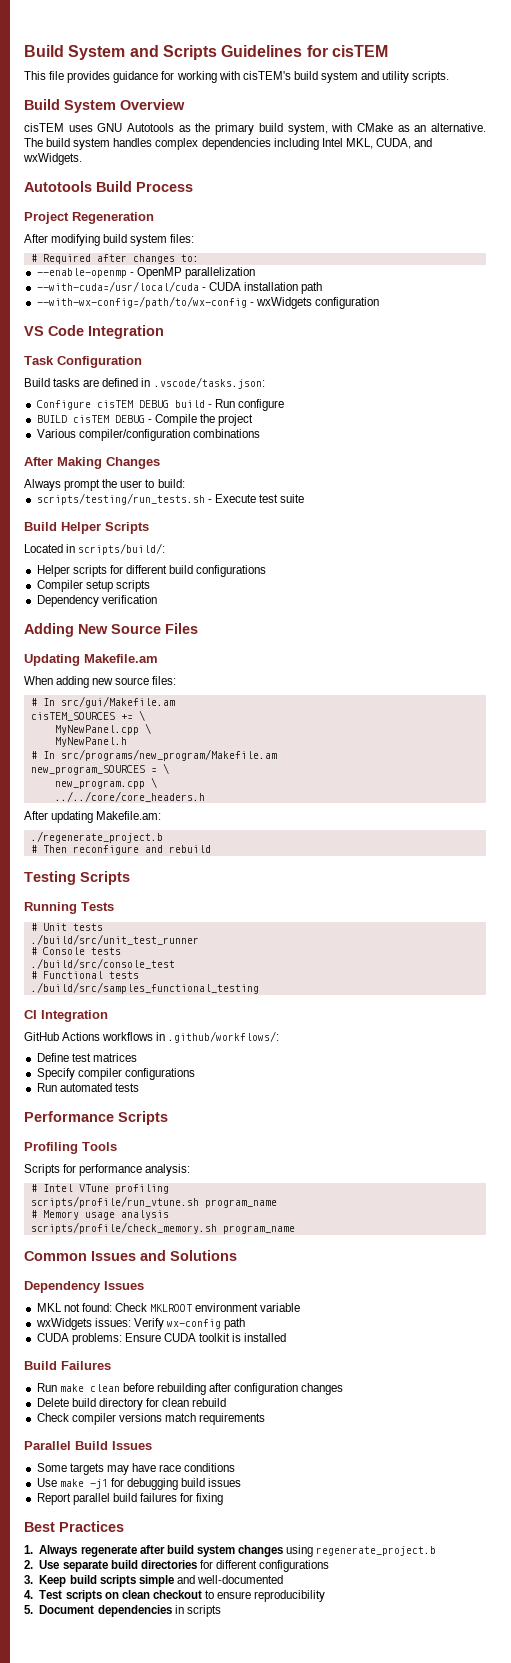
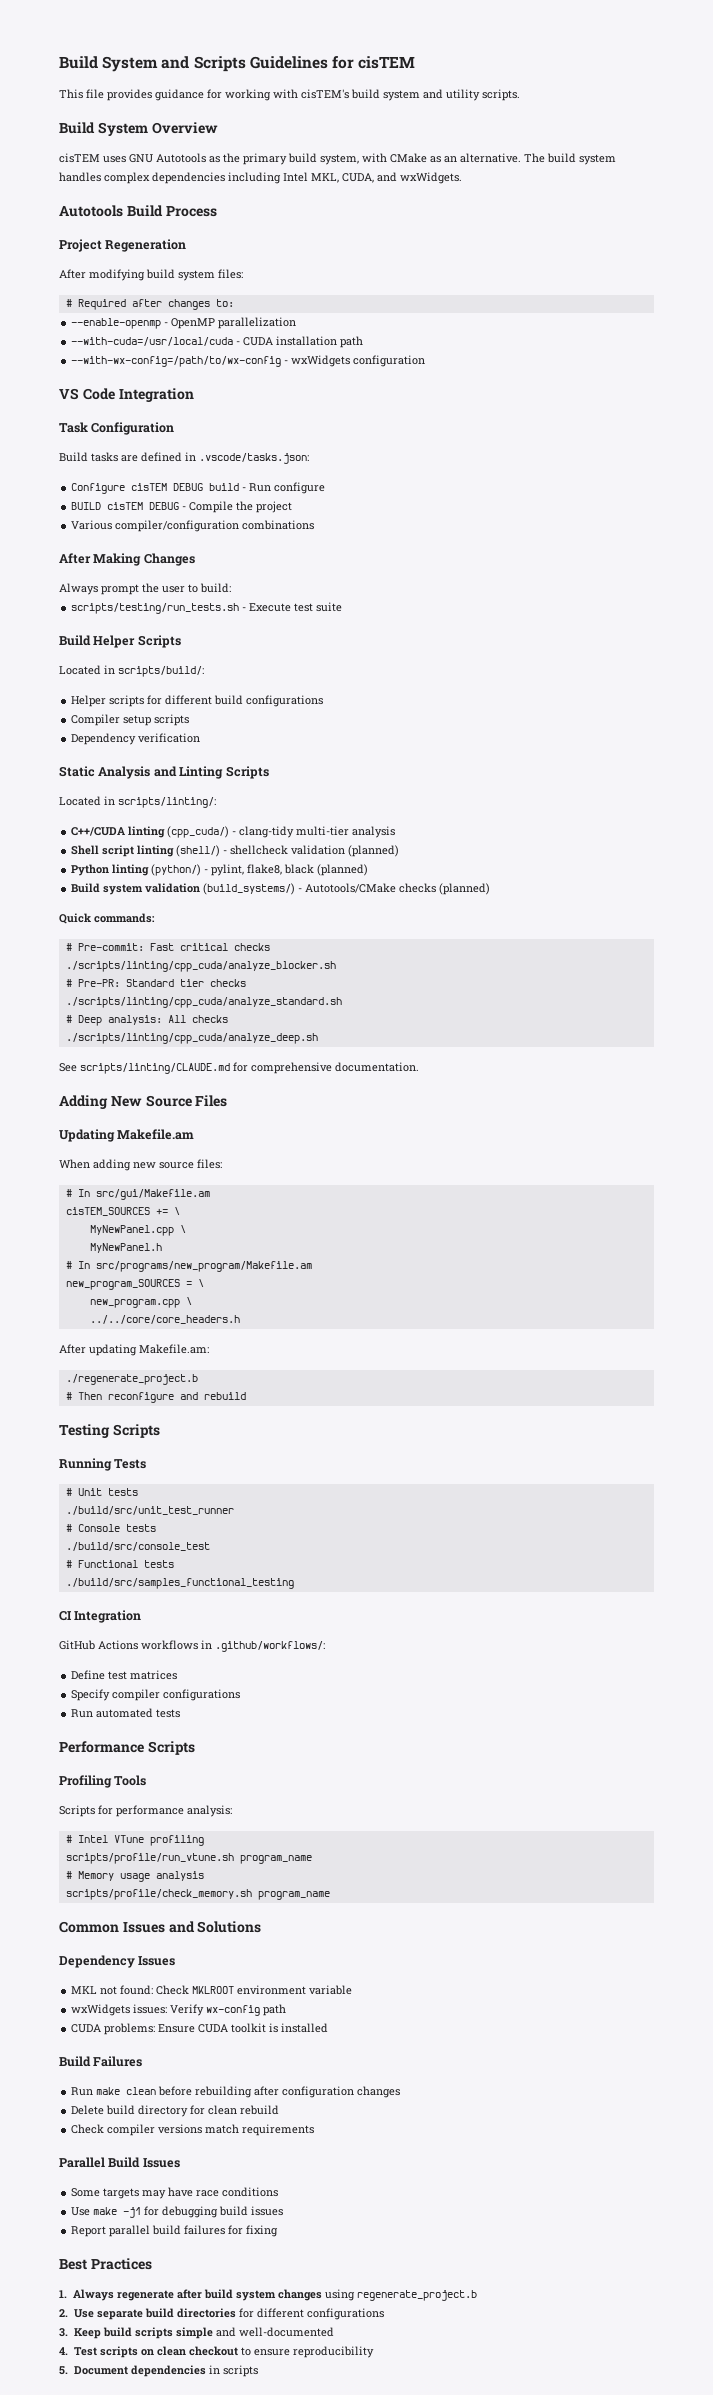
+ Static Analysis and Linting Scripts
+ Located in scripts/linting/:
+ C++/CUDA linting (cpp_cuda/) - clang-tidy multi-tier analysis
+ Shell script linting (shell/) - shellcheck validation (planned)
+ Python linting (python/) - pylint, flake8, black (planned)
+ Build system validation (build_systems/) - Autotools/CMake checks (planned)
+ Quick commands:
+ # Pre-commit: Fast critical checks
+ ./scripts/linting/cpp_cuda/analyze_blocker.sh
+ # Pre-PR: Standard tier checks
+ ./scripts/linting/cpp_cuda/analyze_standard.sh
+ # Deep analysis: All checks
+ ./scripts/linting/cpp_cuda/analyze_deep.sh
+ See scripts/linting/CLAUDE.md for comprehensive documentation.

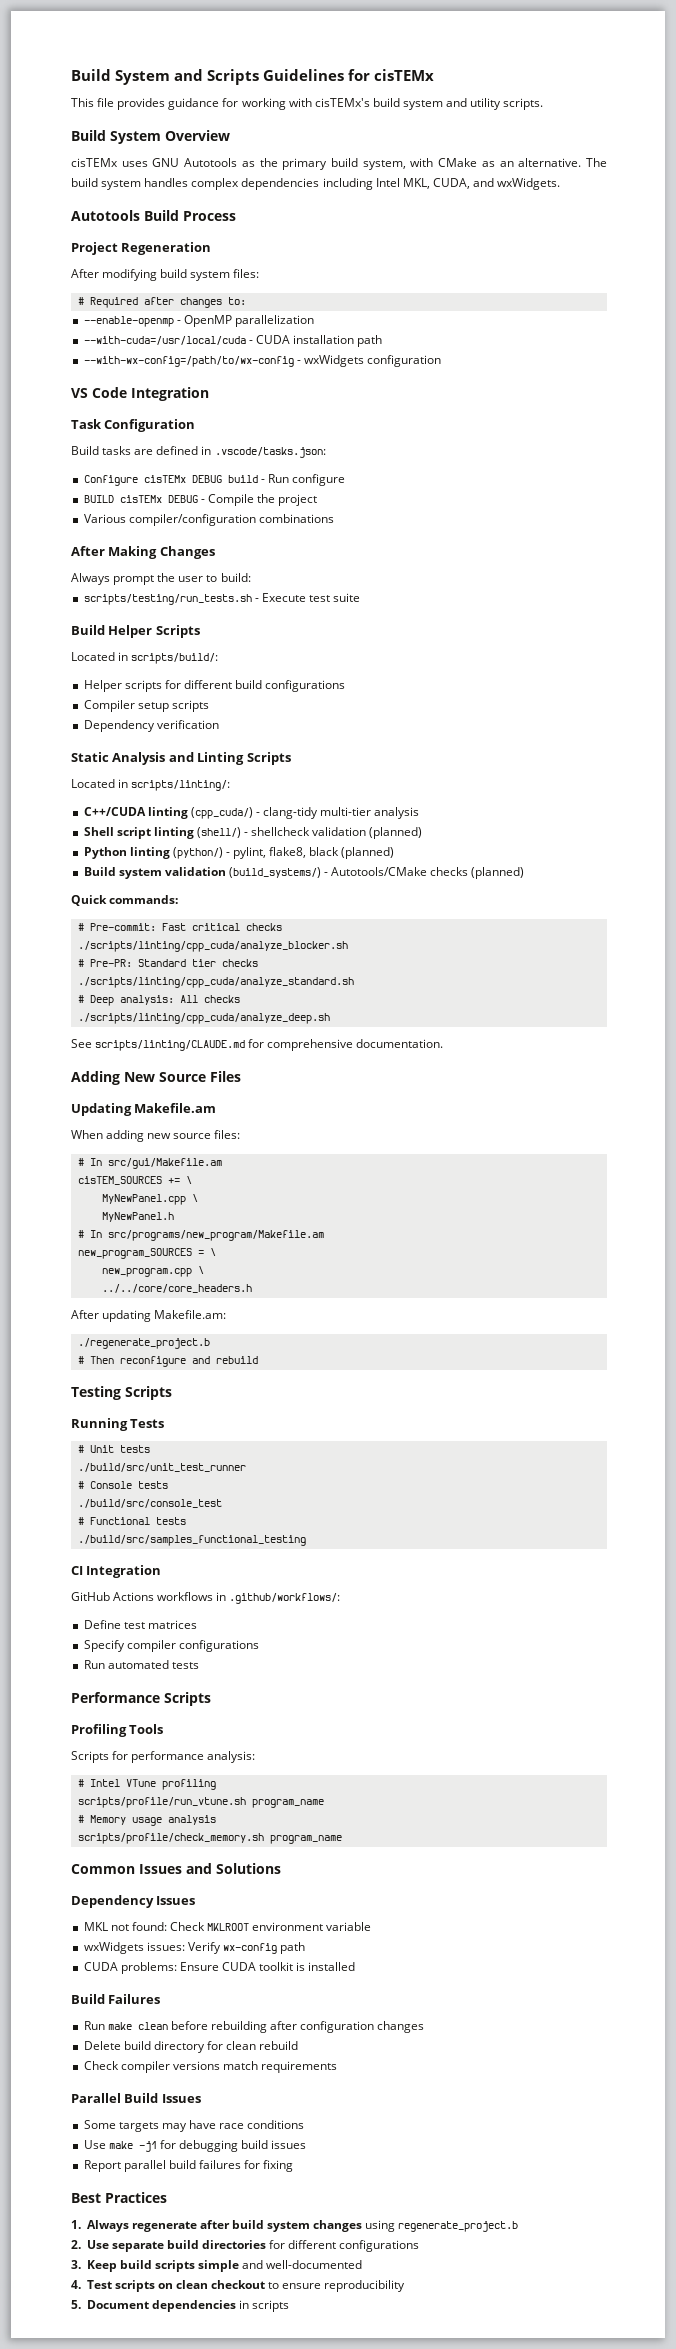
- Build System and Scripts Guidelines for cisTEM
+ Build System and Scripts Guidelines for cisTEMx
- This file provides guidance for working with cisTEM's build system and utility scripts.
+ This file provides guidance for working with cisTEMx's build system and utility scripts.
- cisTEM uses GNU Autotools as the primary build system, with CMake as an alternative.
+ cisTEMx uses GNU Autotools as the primary build system, with CMake as an alternative.
- Configure cisTEM DEBUG build - Run configure
+ Configure cisTEMx DEBUG build - Run configure
- BUILD cisTEM DEBUG - Compile the project
+ BUILD cisTEMx DEBUG - Compile the project

